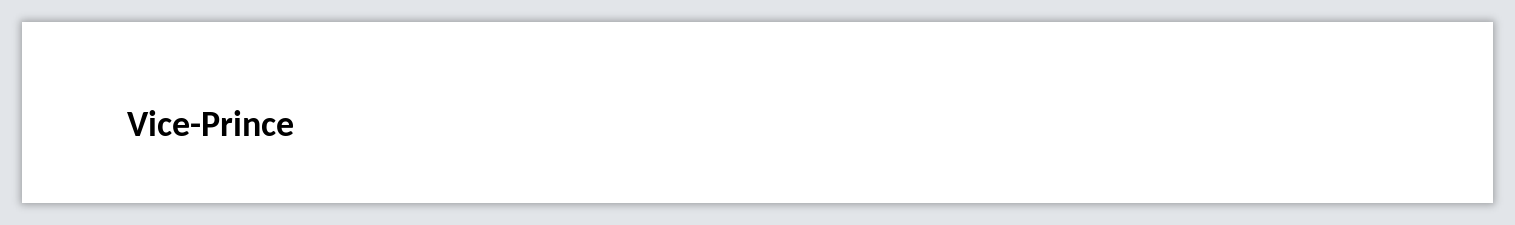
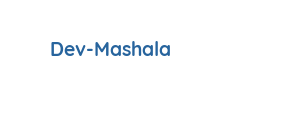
- Vice-Prince
+ Dev-Mashala

